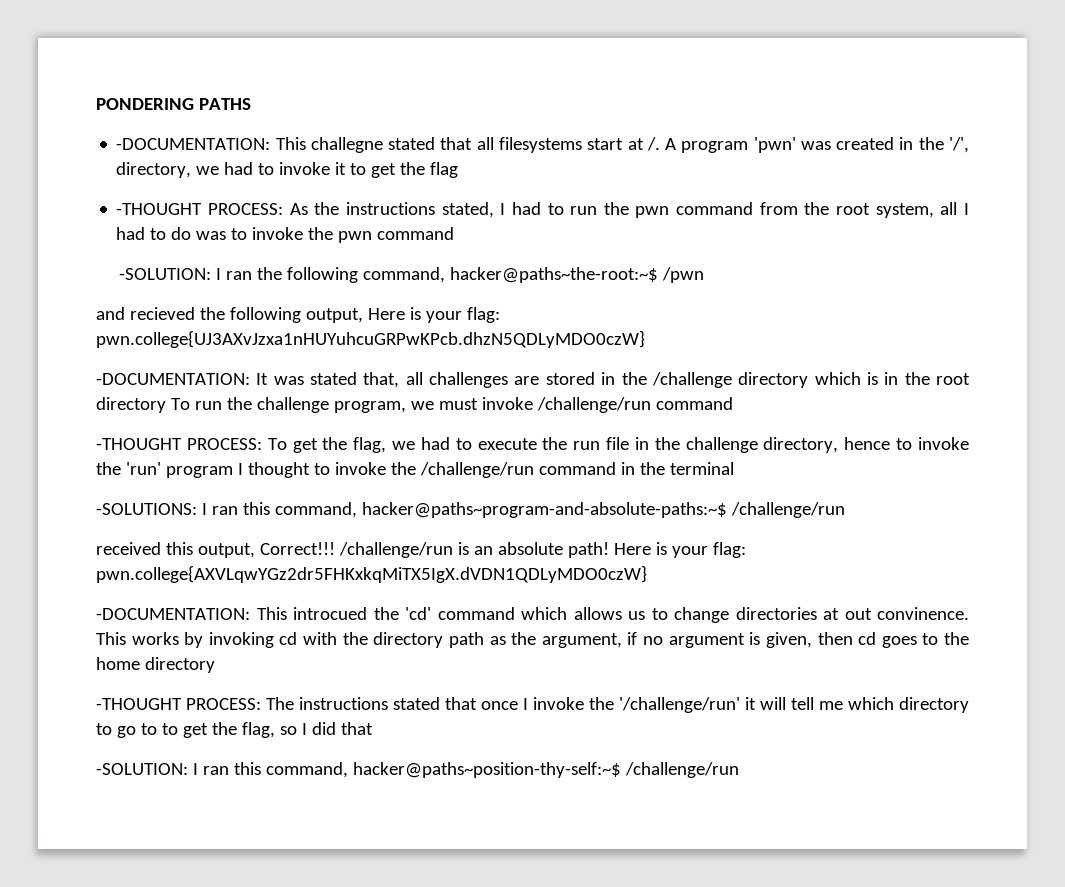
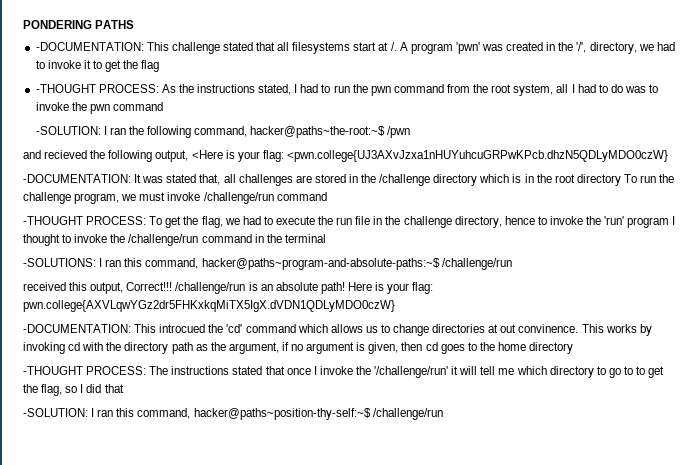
- -DOCUMENTATION: This challegne stated that all filesystems start at /.
+ -DOCUMENTATION: This challenge stated that all filesystems start at /.
- and recieved the following output, Here is your flag: pwn.college{UJ3AXvJzxa1nHUYuhcuGRPwKPcb.dhzN5QDLyMDO0czW}
+ and recieved the following output, <Here is your flag: <pwn.college{UJ3AXvJzxa1nHUYuhcuGRPwKPcb.dhzN5QDLyMDO0czW}

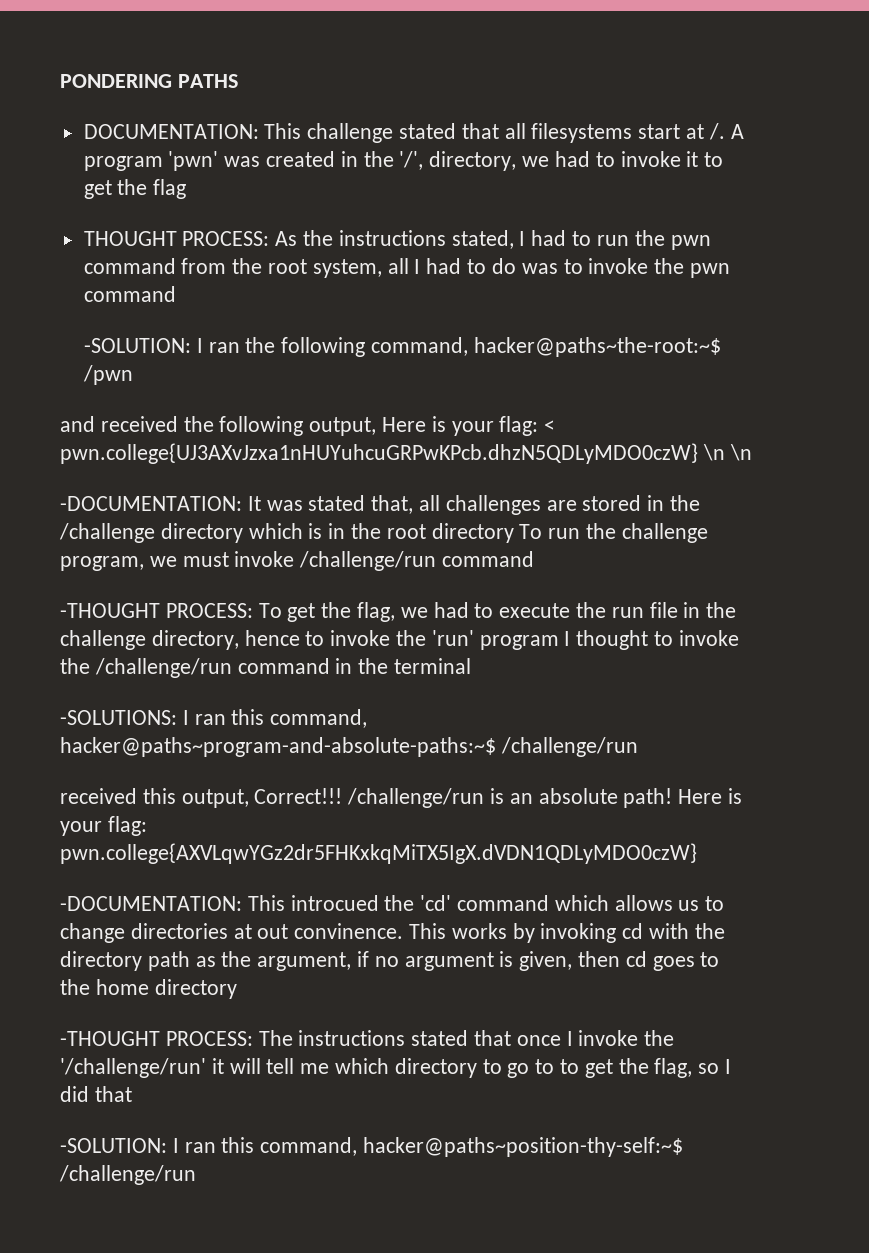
- -DOCUMENTATION: This challenge stated that all filesystems start at /.
+ DOCUMENTATION: This challenge stated that all filesystems start at /.
- -THOUGHT PROCESS: As the instructions stated, I had to run the pwn command from the root system, all I had to do was to invoke the pwn command
+ THOUGHT PROCESS: As the instructions stated, I had to run the pwn command from the root system, all I had to do was to invoke the pwn command
- and recieved the following output, <Here is your flag: <pwn.college{UJ3AXvJzxa1nHUYuhcuGRPwKPcb.dhzN5QDLyMDO0czW}
+ and received the following output, Here is your flag: < pwn.college{UJ3AXvJzxa1nHUYuhcuGRPwKPcb.dhzN5QDLyMDO0czW} \n \n

